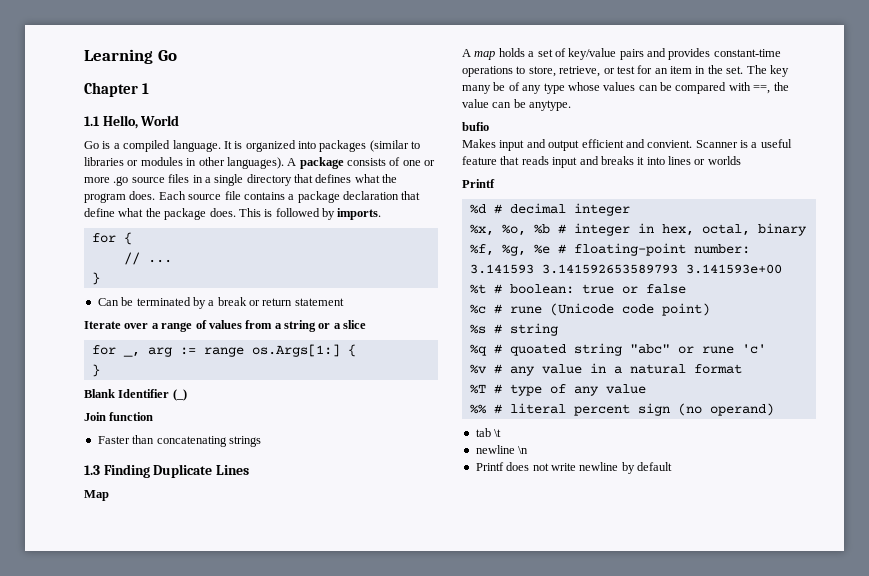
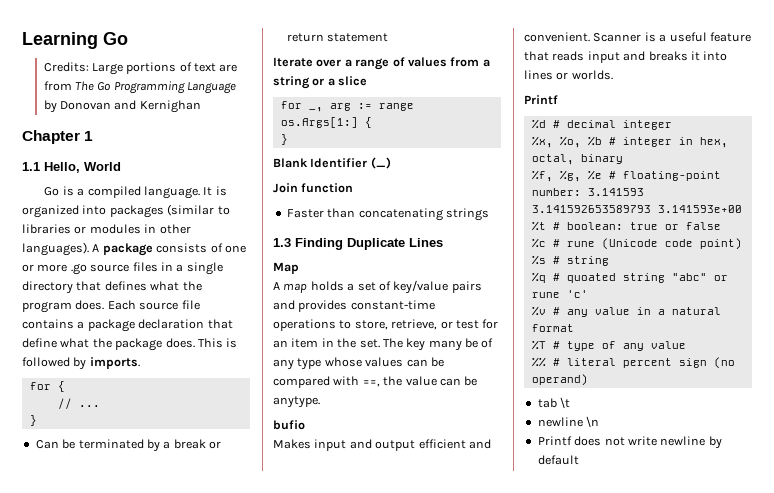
+ Credits: Large portions of text are from The Go Programming Language by Donovan and Kernighan
- Makes input and output efficient and convient.
+ Makes input and output efficient and convenient.
- Scanner is a useful feature that reads input and breaks it into lines or worlds
+ Scanner is a useful feature that reads input and breaks it into lines or worlds.

